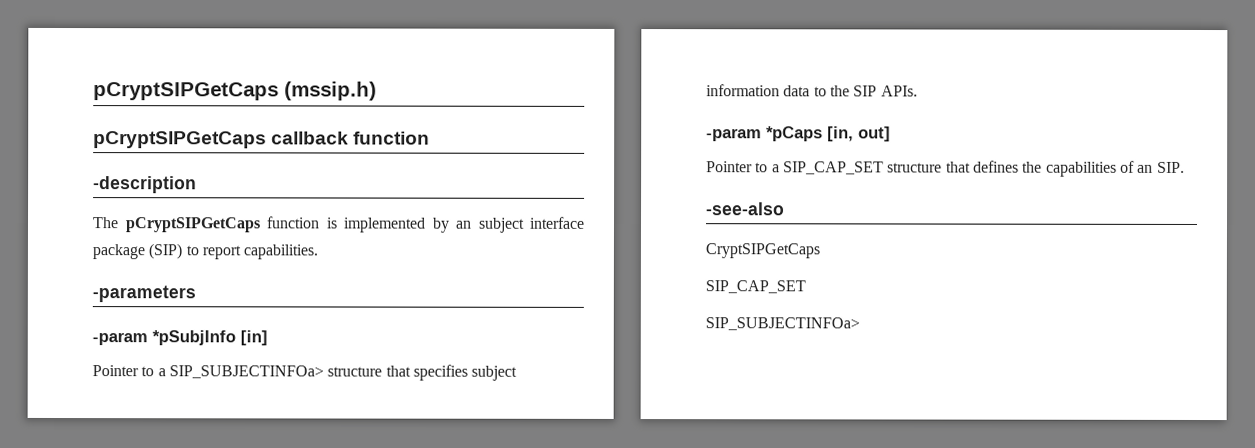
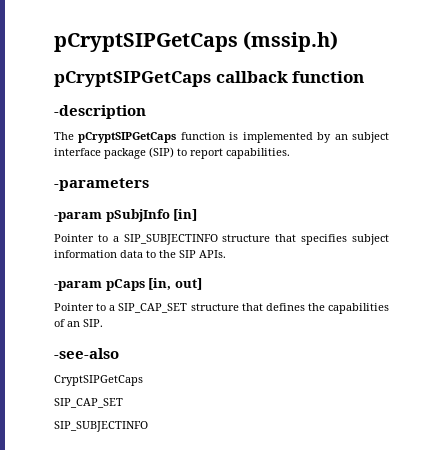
- -param *pSubjInfo [in]
+ -param pSubjInfo [in]
- Pointer to a SIP_SUBJECTINFOa> structure that specifies subject information data to the SIP APIs.
+ Pointer to a SIP_SUBJECTINFO structure that specifies subject information data to the SIP APIs.
- -param *pCaps [in, out]
+ -param pCaps [in, out]
  CryptSIPGetCaps
  SIP_CAP_SET
- SIP_SUBJECTINFOa>
+ SIP_SUBJECTINFO

